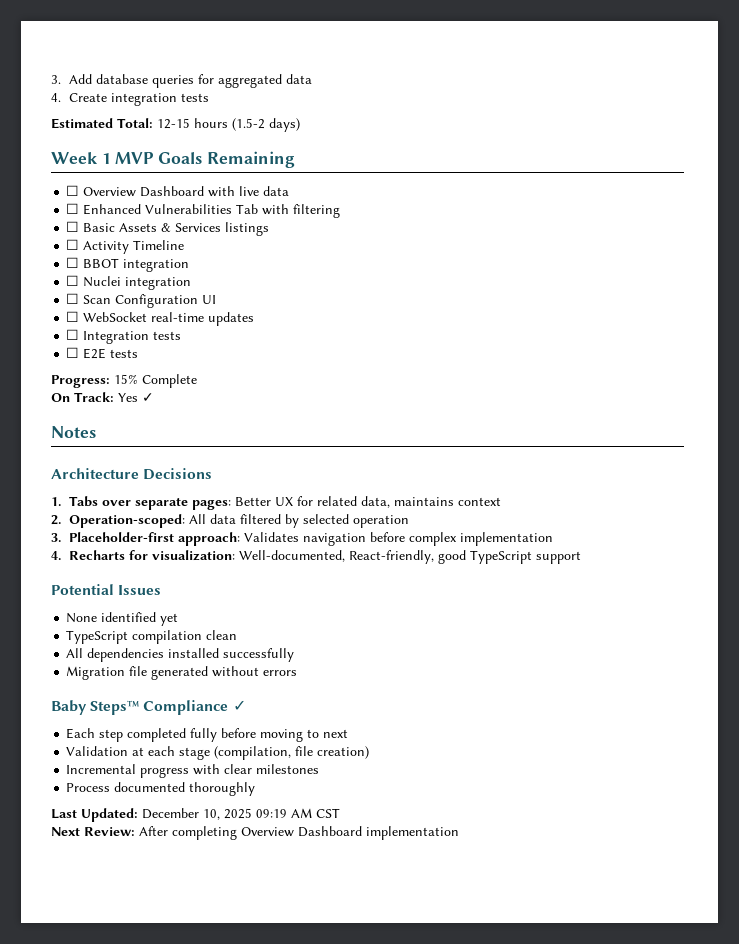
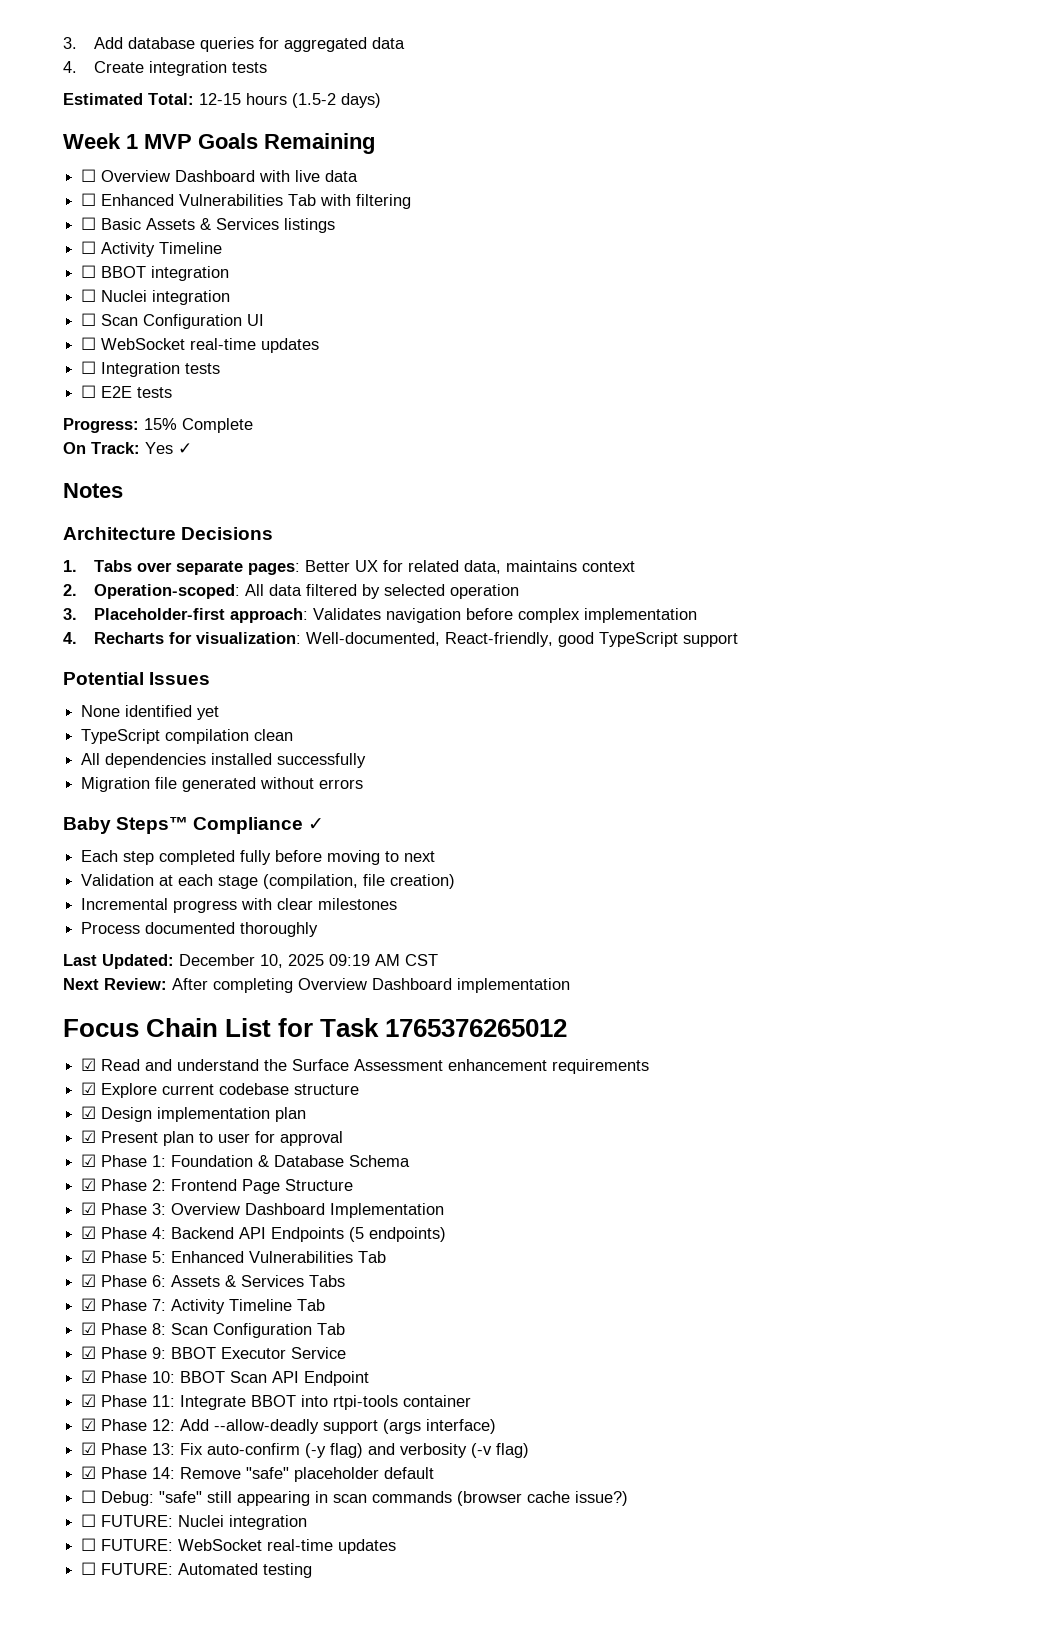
+ Focus Chain List for Task 1765376265012
+ ☑ Read and understand the Surface Assessment enhancement requirements
+ ☑ Explore current codebase structure
+ ☑ Design implementation plan
+ ☑ Present plan to user for approval
+ ☑ Phase 1: Foundation & Database Schema
+ ☑ Phase 2: Frontend Page Structure
+ ☑ Phase 3: Overview Dashboard Implementation
+ ☑ Phase 4: Backend API Endpoints (5 endpoints)
+ ☑ Phase 5: Enhanced Vulnerabilities Tab
+ ☑ Phase 6: Assets & Services Tabs
+ ☑ Phase 7: Activity Timeline Tab
+ ☑ Phase 8: Scan Configuration Tab
+ ☑ Phase 9: BBOT Executor Service
+ ☑ Phase 10: BBOT Scan API Endpoint
+ ☑ Phase 11: Integrate BBOT into rtpi-tools container
+ ☑ Phase 12: Add --allow-deadly support (args interface)
+ ☑ Phase 13: Fix auto-confirm (-y flag) and verbosity (-v flag)
+ ☑ Phase 14: Remove "safe" placeholder default
+ ☐ Debug: "safe" still appearing in scan commands (browser cache issue?)
+ ☐ FUTURE: Nuclei integration
+ ☐ FUTURE: WebSocket real-time updates
+ ☐ FUTURE: Automated testing

